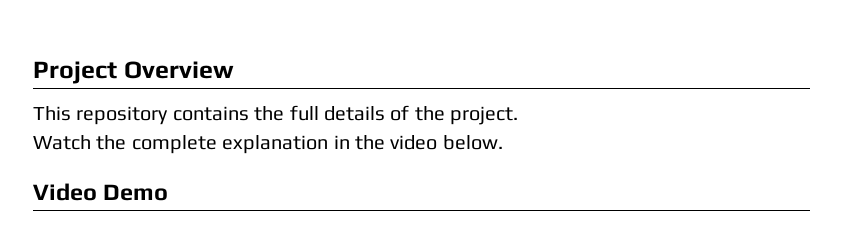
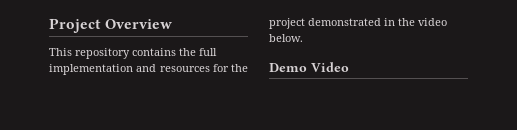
- This repository contains the full details of the project.
- Watch the complete explanation in the video below.
+ This repository contains the full implementation and resources for the project demonstrated in the video below.
- Video Demo
+ Demo Video

